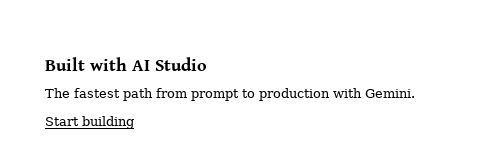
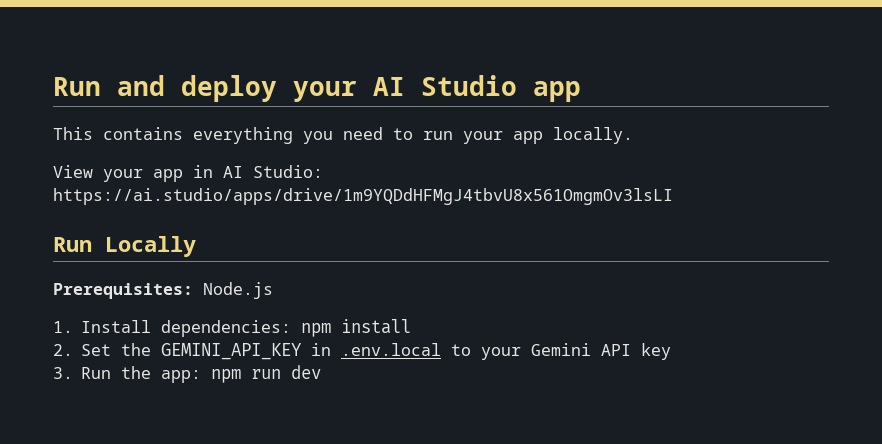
- Built with AI Studio
- The fastest path from prompt to production with Gemini.
- Start building
+ Run and deploy your AI Studio app
+ This contains everything you need to run your app locally.
+ View your app in AI Studio: https://ai.studio/apps/drive/1m9YQDdHFMgJ4tbvU8x561OmgmOv3lsLI
+ Run Locally
+ Prerequisites: Node.js
+ 1. Install dependencies: npm install
+ 2. Set the GEMINI_API_KEY in .env.local to your Gemini API key
+ 3. Run the app: npm run dev

